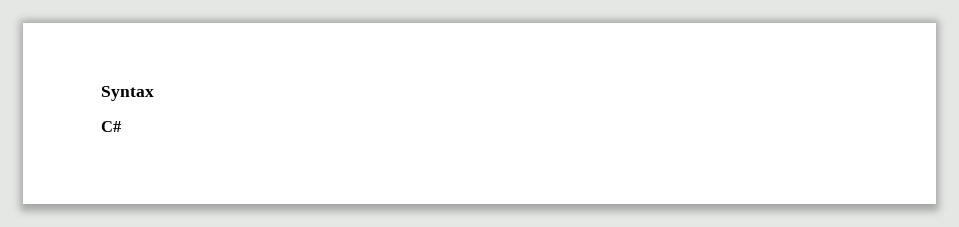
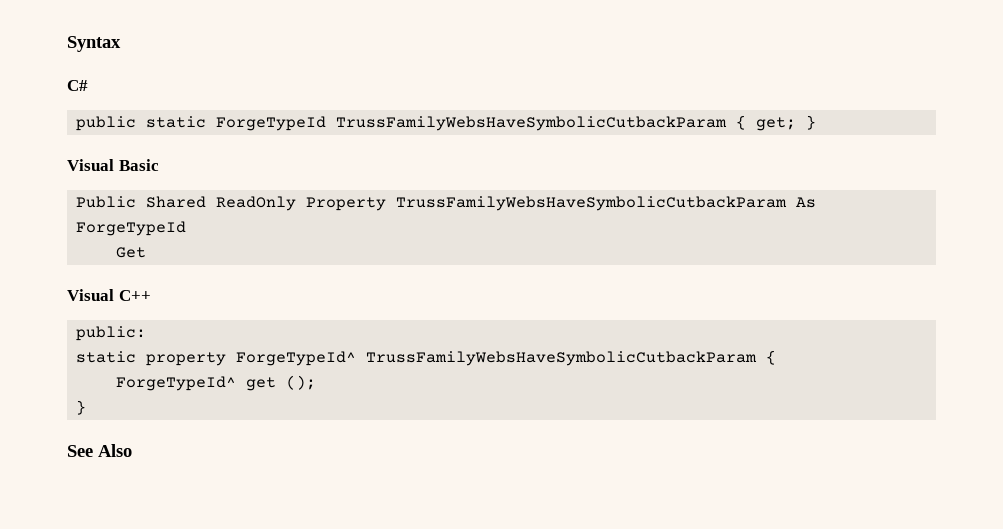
+ public static ForgeTypeId TrussFamilyWebsHaveSymbolicCutbackParam { get; }
+ Visual Basic
+ Public Shared ReadOnly Property TrussFamilyWebsHaveSymbolicCutbackParam As ForgeTypeId
+ Get
+ Visual C++
+ public:
+ static property ForgeTypeId^ TrussFamilyWebsHaveSymbolicCutbackParam {
+ ForgeTypeId^ get ();
+ }
+ See Also

